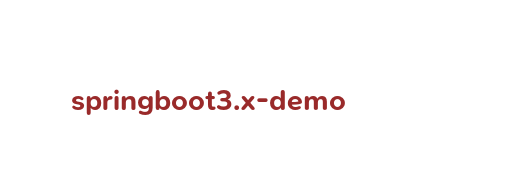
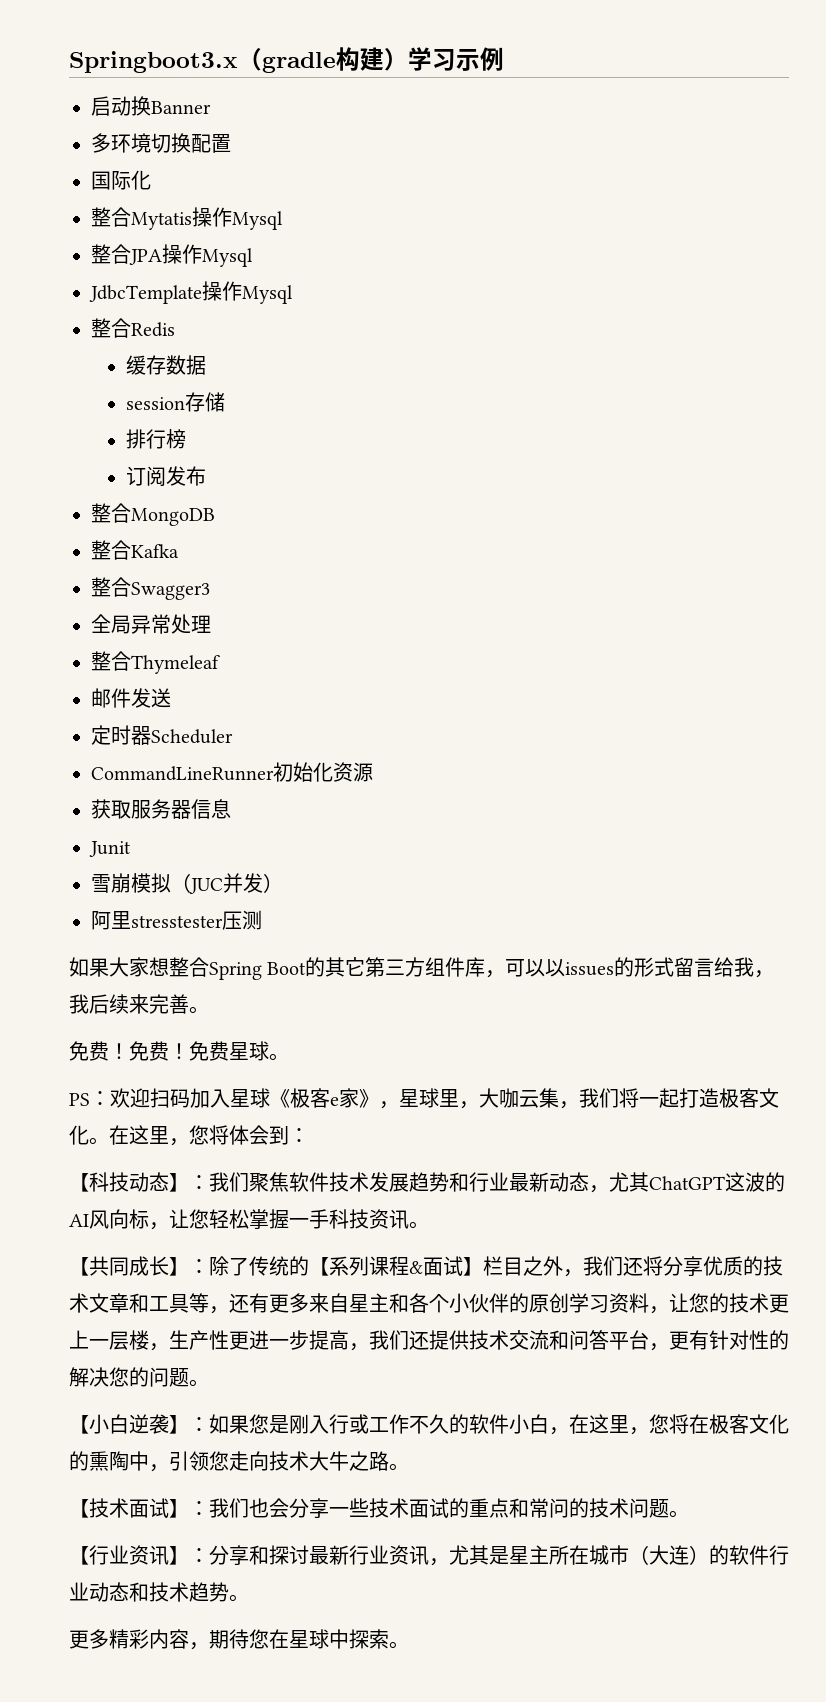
- springboot3.x-demo
+ Springboot3.x（gradle构建）学习示例
+ 启动换Banner
+ 多环境切换配置
+ 国际化
+ 整合Mytatis操作Mysql
+ 整合JPA操作Mysql
+ JdbcTemplate操作Mysql
+ 整合Redis
+ 缓存数据
+ session存储
+ 排行榜
+ 订阅发布
+ 整合MongoDB
+ 整合Kafka
+ 整合Swagger3
+ 全局异常处理
+ 整合Thymeleaf
+ 邮件发送
+ 定时器Scheduler
+ CommandLineRunner初始化资源
+ 获取服务器信息
+ Junit
+ 雪崩模拟（JUC并发）
+ 阿里stresstester压测
+ 如果大家想整合Spring Boot的其它第三方组件库，可以以issues的形式留言给我，我后续来完善。
+ 免费！免费！免费星球。
+ PS：欢迎扫码加入星球《极客e家》，星球里，大咖云集，我们将一起打造极客文化。在这里，您将体会到：
+ 【科技动态】：我们聚焦软件技术发展趋势和行业最新动态，尤其ChatGPT这波的AI风向标，让您轻松掌握一手科技资讯。
+ 【共同成长】：除了传统的【系列课程&面试】栏目之外，我们还将分享优质的技术文章和工具等，还有更多来自星主和各个小伙伴的原创学习资料，让您的技术更上一层楼，生产性更进一步提高，我们还提供技术交流和问答平台，更有针对性的解决您的问题。
+ 【小白逆袭】：如果您是刚入行或工作不久的软件小白，在这里，您将在极客文化的熏陶中，引领您走向技术大牛之路。
+ 【技术面试】：我们也会分享一些技术面试的重点和常问的技术问题。
+ 【行业资讯】：分享和探讨最新行业资讯，尤其是星主所在城市（大连）的软件行业动态和技术趋势。
+ 更多精彩内容，期待您在星球中探索。

